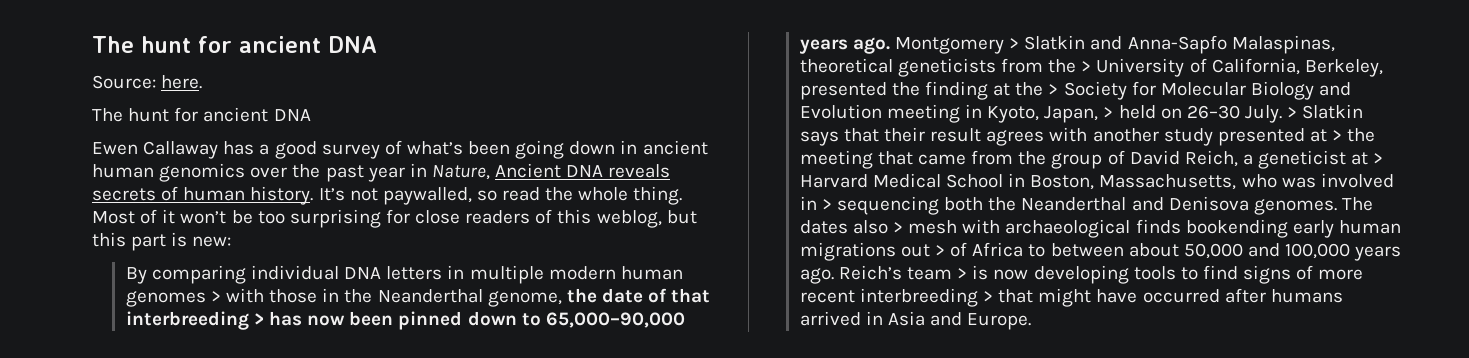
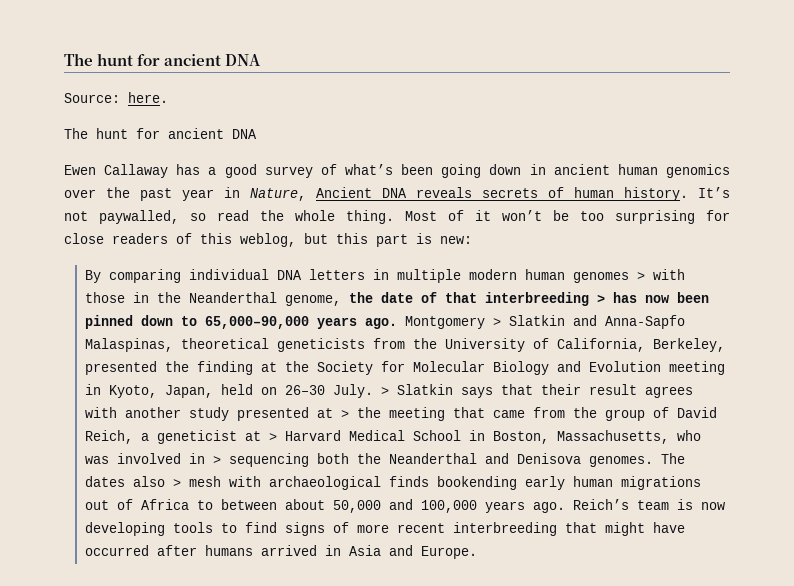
- Montgomery > Slatkin and Anna-Sapfo Malaspinas, theoretical geneticists from the > University of California, Berkeley, presented the finding at the > Society for Molecular Biology and Evolution meeting in Kyoto, Japan, > held on 26–30 July.
+ Montgomery > Slatkin and Anna-Sapfo Malaspinas, theoretical geneticists from the University of California, Berkeley, presented the finding at the Society for Molecular Biology and Evolution meeting in Kyoto, Japan, held on 26–30 July.
- The dates also > mesh with archaeological finds bookending early human migrations out > of Africa to between about 50,000 and 100,000 years ago.
+ The dates also > mesh with archaeological finds bookending early human migrations out of Africa to between about 50,000 and 100,000 years ago.
- Reich’s team > is now developing tools to find signs of more recent interbreeding > that might have occurred after humans arrived in Asia and Europe.
+ Reich’s team is now developing tools to find signs of more recent interbreeding that might have occurred after humans arrived in Asia and Europe.

